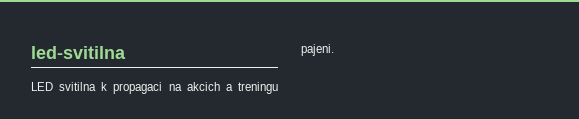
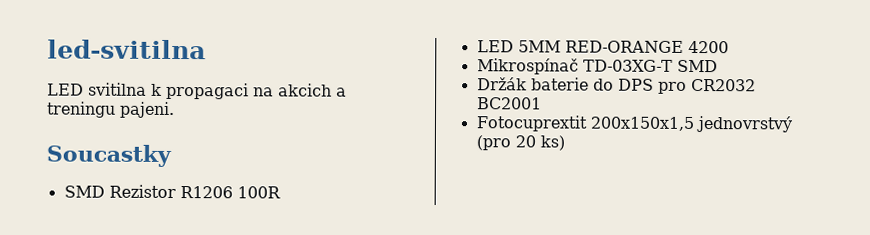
+ Soucastky
+ SMD Rezistor R1206 100R
+ LED 5MM RED-ORANGE 4200
+ Mikrospínač TD-03XG-T SMD
+ Držák baterie do DPS pro CR2032 BC2001
+ Fotocuprextit 200x150x1,5 jednovrstvý (pro 20 ks)

